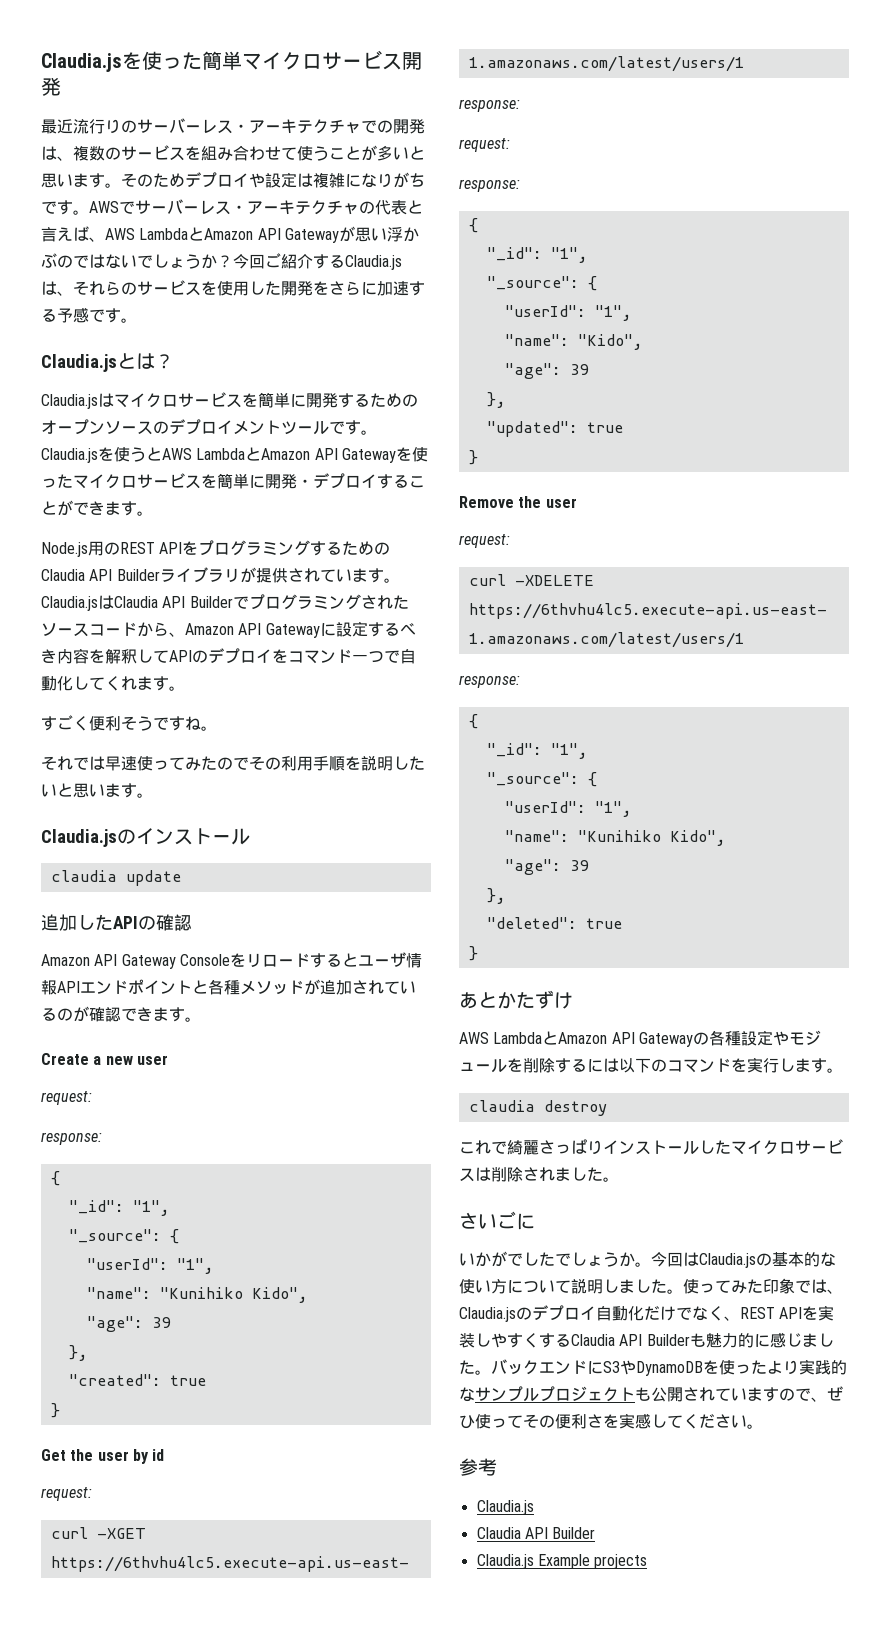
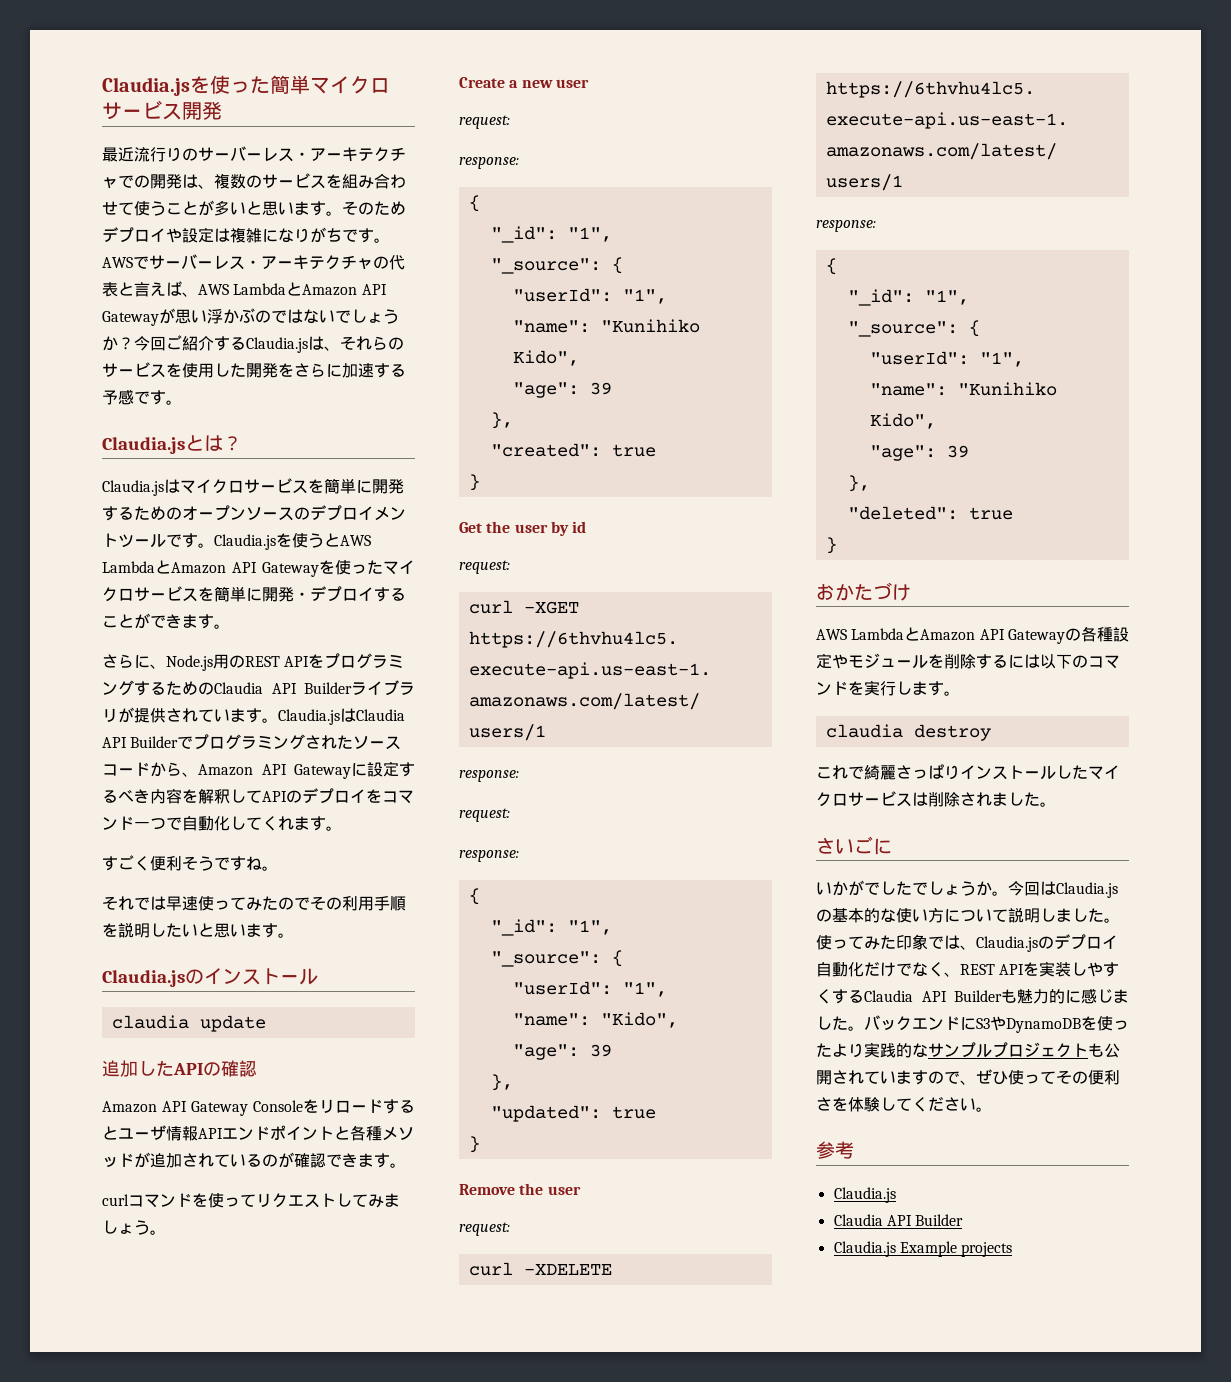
- Node.js用のREST APIをプログラミングするためのClaudia API Builderライブラリが提供されています。
+ さらに、Node.js用のREST APIをプログラミングするためのClaudia API Builderライブラリが提供されています。
+ curlコマンドを使ってリクエストしてみましょう。
- あとかたずけ
+ おかたづけ
- バックエンドにS3やDynamoDBを使ったより実践的なサンプルプロジェクトも公開されていますので、ぜひ使ってその便利さを実感してください。
+ バックエンドにS3やDynamoDBを使ったより実践的なサンプルプロジェクトも公開されていますので、ぜひ使ってその便利さを体験してください。

